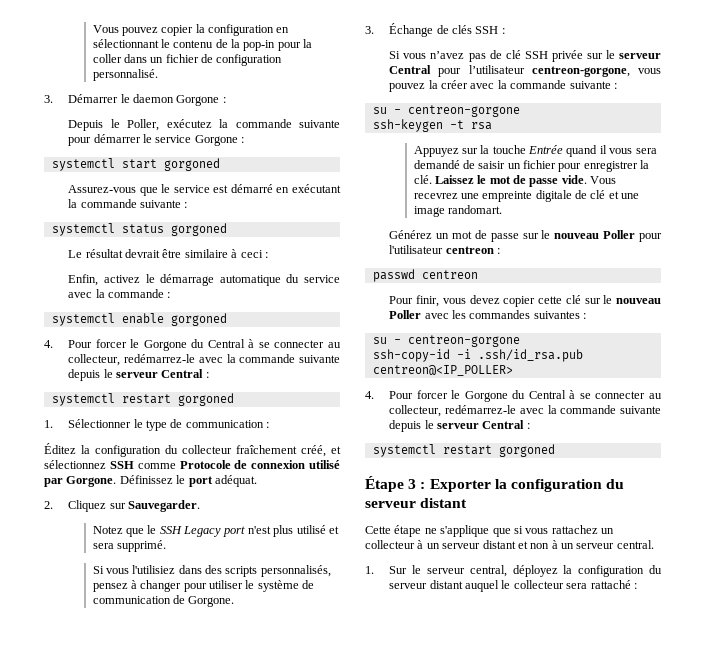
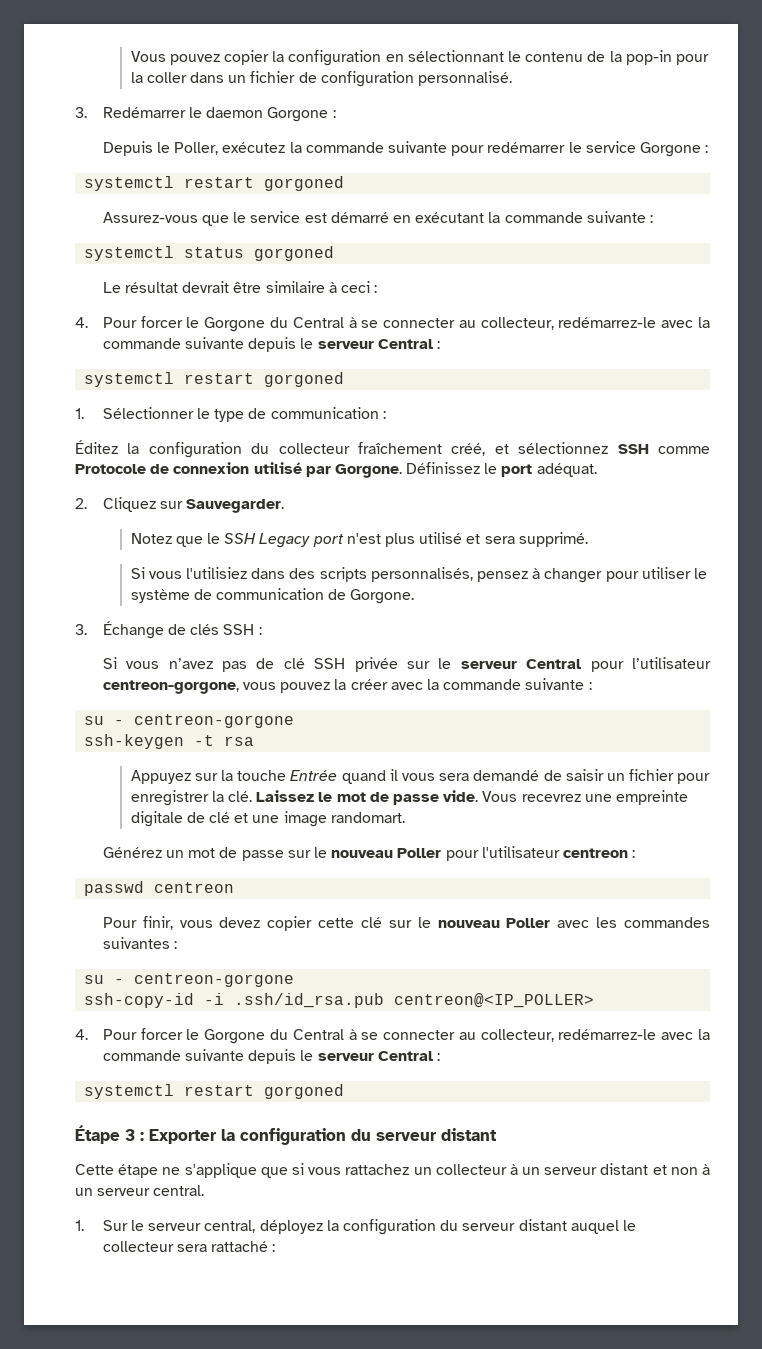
- 3. Démarrer le daemon Gorgone :
+ 3. Redémarrer le daemon Gorgone :
- Depuis le Poller, exécutez la commande suivante pour démarrer le service Gorgone :
- systemctl start gorgoned
+ Depuis le Poller, exécutez la commande suivante pour redémarrer le service Gorgone :
+ systemctl restart gorgoned
- Enfin, activez le démarrage automatique du service avec la commande :
- systemctl enable gorgoned

